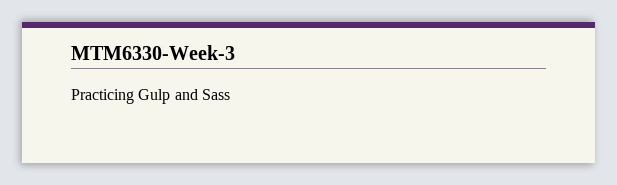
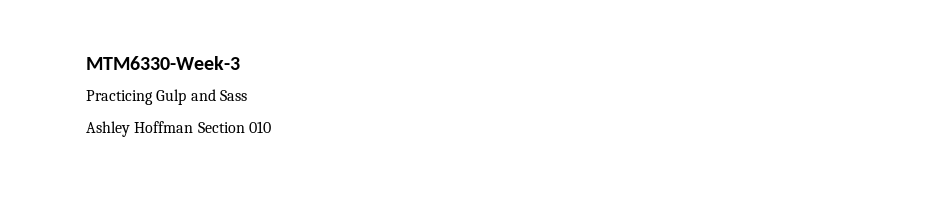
+ Ashley Hoffman Section 010

